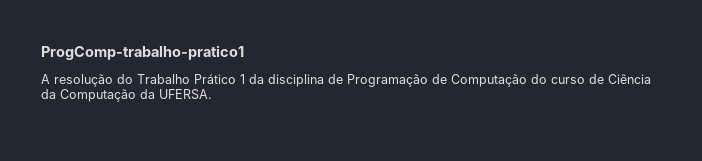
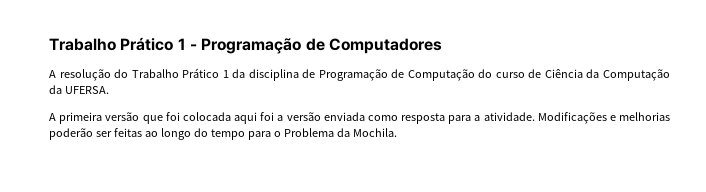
- ProgComp-trabalho-pratico1
+ Trabalho Prático 1 - Programação de Computadores
+ A primeira versão que foi colocada aqui foi a versão enviada como resposta para a atividade. Modificações e melhorias poderão ser feitas ao longo do tempo para o Problema da Mochila.

